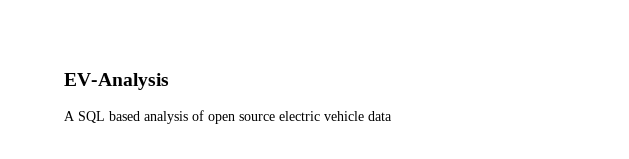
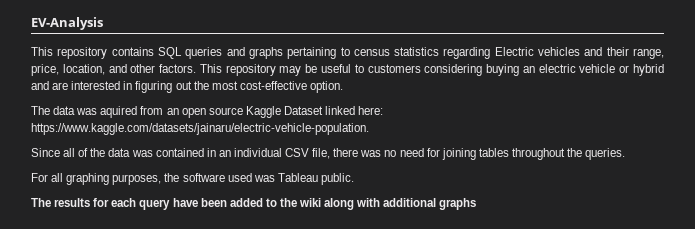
- A SQL based analysis of open source electric vehicle data
+ This repository contains SQL queries and graphs pertaining to census statistics regarding Electric vehicles and their range, price, location, and other factors. This repository may be useful to customers considering buying an electric vehicle or hybrid and are interested in figuring out the most cost-effective option.
+ The data was aquired from an open source Kaggle Dataset linked here: https://www.kaggle.com/datasets/jainaru/electric-vehicle-population.
+ Since all of the data was contained in an individual CSV file, there was no need for joining tables throughout the queries.
+ For all graphing purposes, the software used was Tableau public.
+ The results for each query have been added to the wiki along with additional graphs

